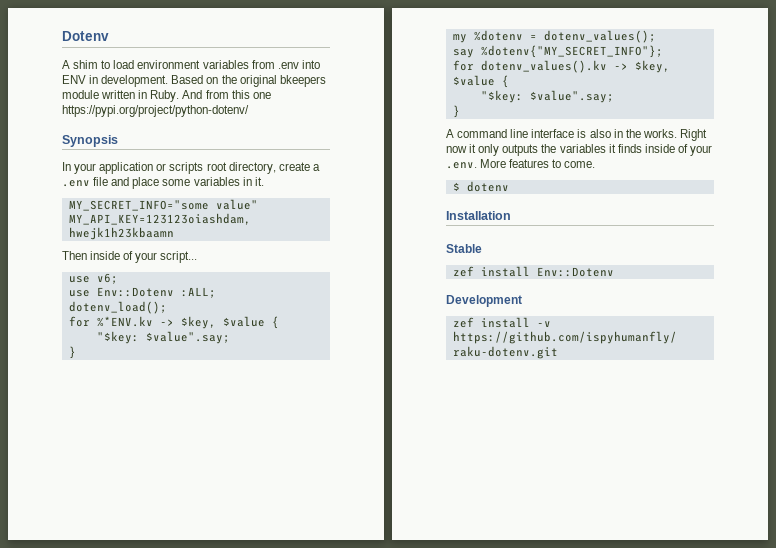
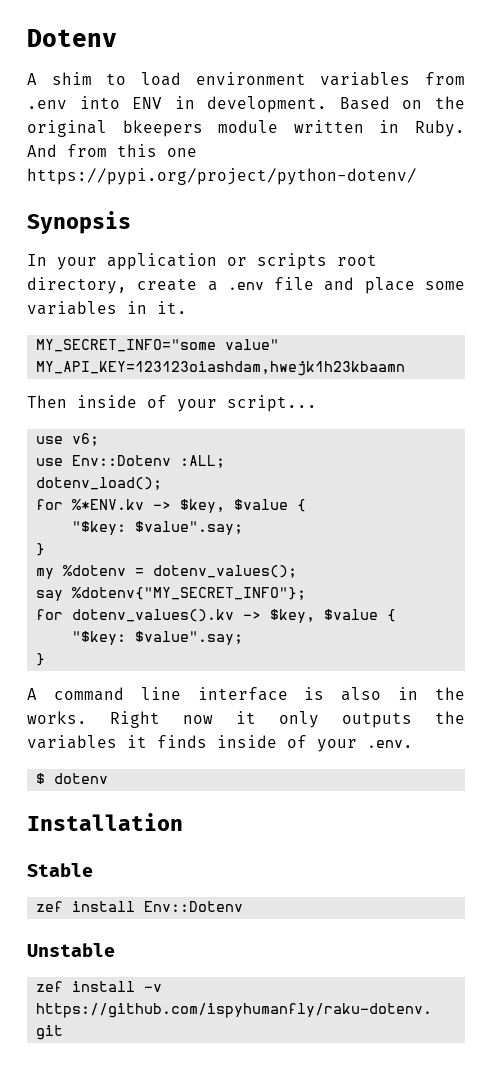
- Right now it only outputs the variables it finds inside of your .env. More features to come.
+ Right now it only outputs the variables it finds inside of your .env.
- Development
+ Unstable

